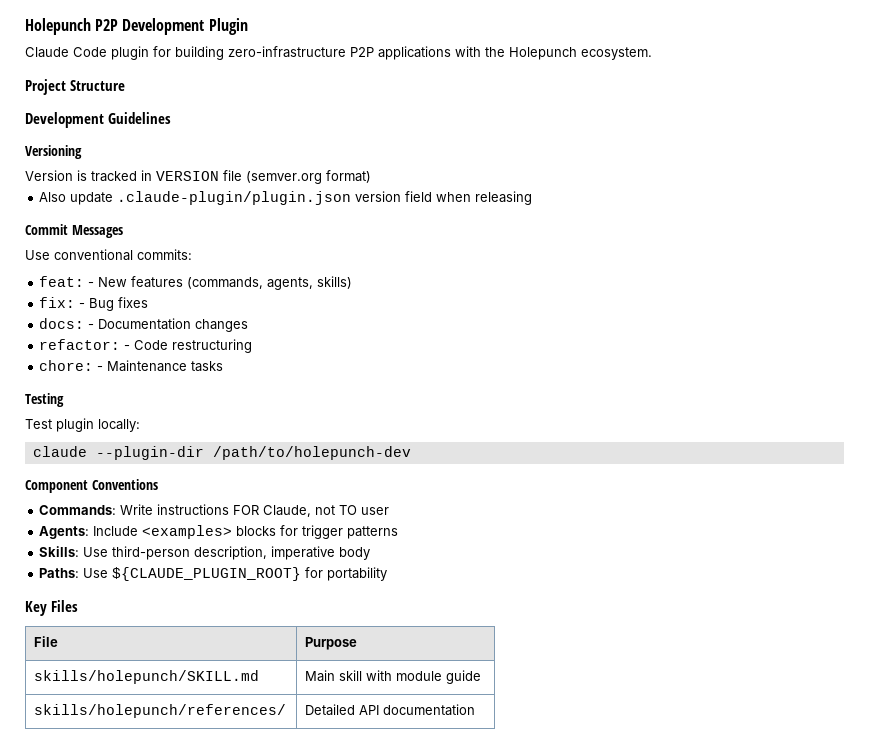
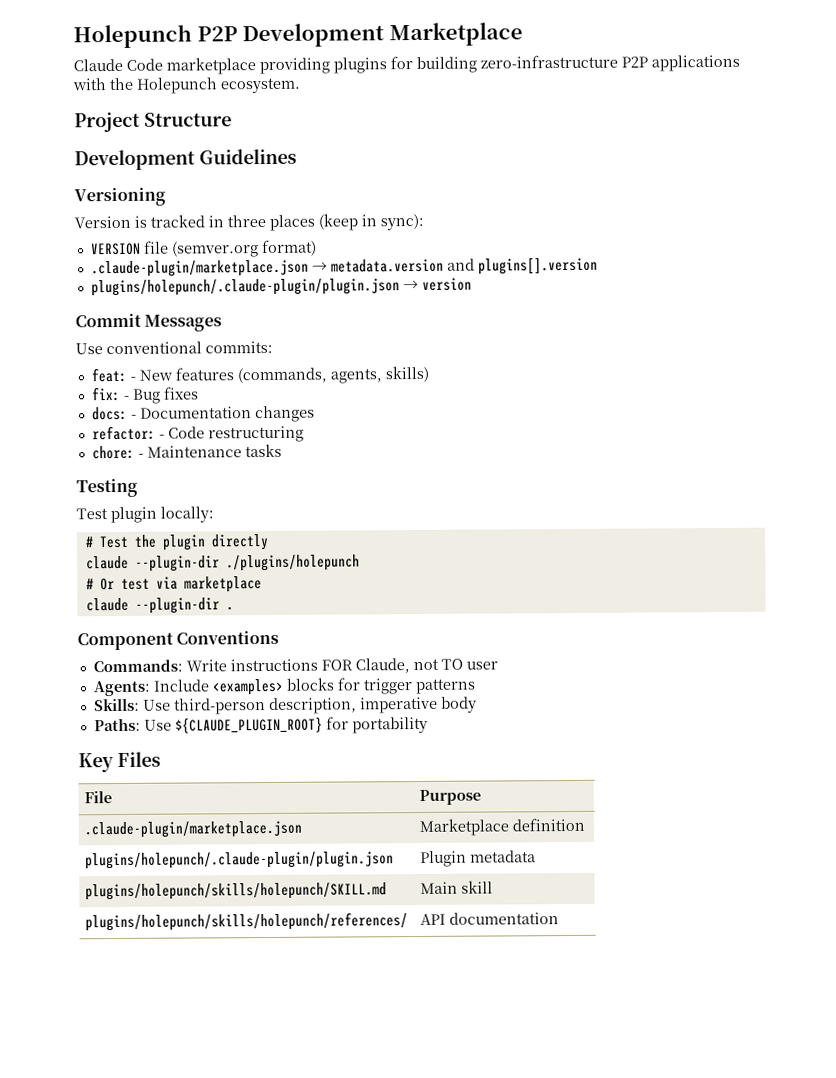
- Holepunch P2P Development Plugin
+ Holepunch P2P Development Marketplace
- Claude Code plugin for building zero-infrastructure P2P applications with the Holepunch ecosystem.
+ Claude Code marketplace providing plugins for building zero-infrastructure P2P applications with the Holepunch ecosystem.
- Version is tracked in VERSION file (semver.org format)
+ Version is tracked in three places (keep in sync):
+ VERSION file (semver.org format)
- Also update .claude-plugin/plugin.json version field when releasing
+ .claude-plugin/marketplace.json → metadata.version and plugins[].version
+ plugins/holepunch/.claude-plugin/plugin.json → version
- claude --plugin-dir /path/to/holepunch-dev
+ # Test the plugin directly
+ claude --plugin-dir ./plugins/holepunch
+ # Or test via marketplace
+ claude --plugin-dir .
- skills/holepunch/SKILL.md | Main skill with module guide
- skills/holepunch/references/ | Detailed API documentation
+ .claude-plugin/marketplace.json | Marketplace definition
+ plugins/holepunch/.claude-plugin/plugin.json | Plugin metadata
+ plugins/holepunch/skills/holepunch/SKILL.md | Main skill
+ plugins/holepunch/skills/holepunch/references/ | API documentation

